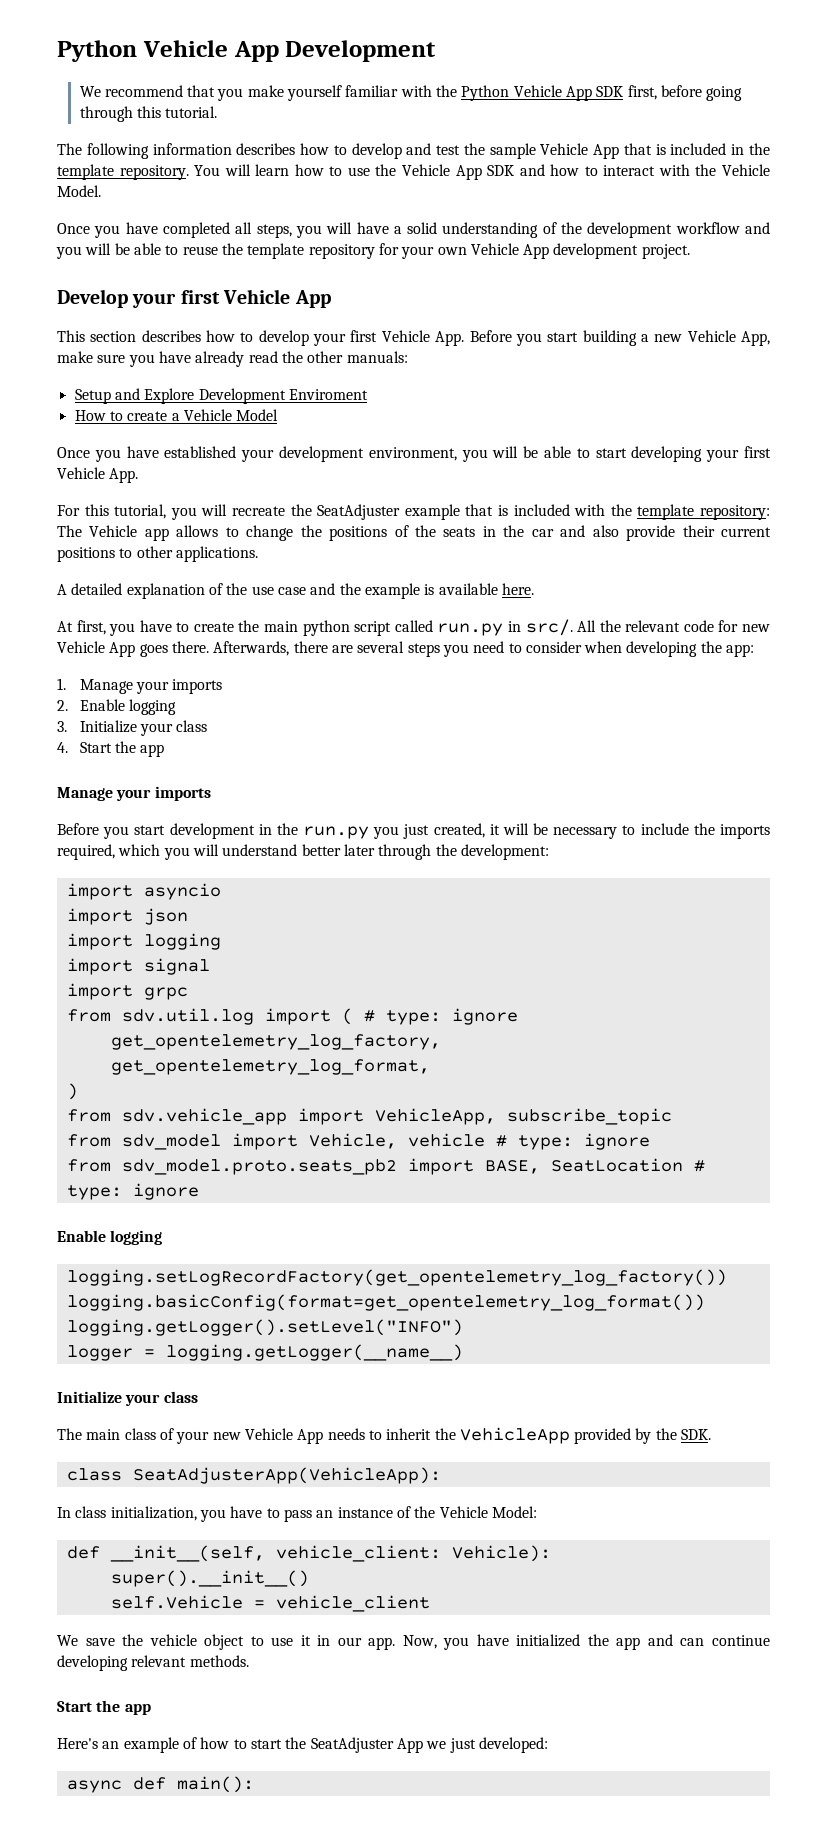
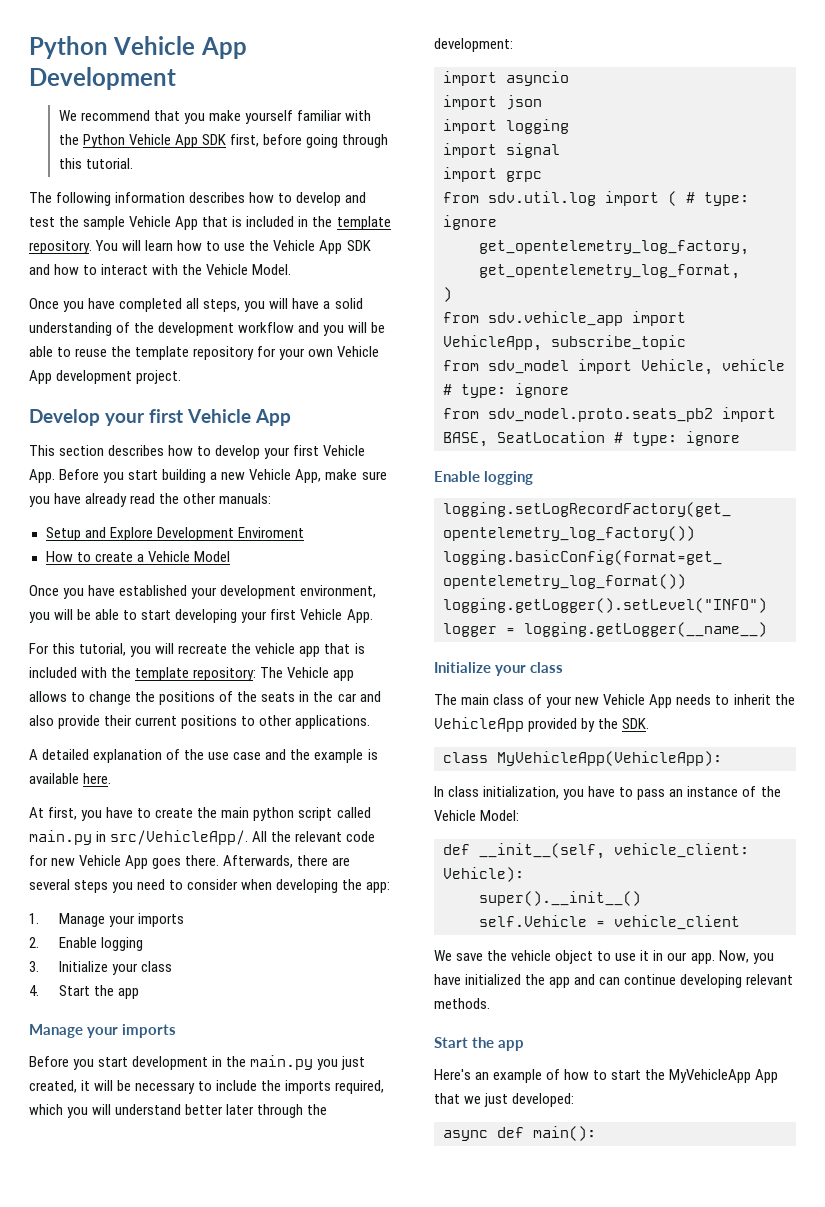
- For this tutorial, you will recreate the SeatAdjuster example that is included with the template repository: The Vehicle app allows to change the positions of the seats in the car and also provide their current positions to other applications.
+ For this tutorial, you will recreate the vehicle app that is included with the template repository: The Vehicle app allows to change the positions of the seats in the car and also provide their current positions to other applications.
- At first, you have to create the main python script called run.py in src/.
+ At first, you have to create the main python script called main.py in src/VehicleApp/.
- Before you start development in the run.py you just created, it will be necessary to include the imports required, which you will understand better later through the development:
+ Before you start development in the main.py you just created, it will be necessary to include the imports required, which you will understand better later through the development:
- class SeatAdjusterApp(VehicleApp):
+ class MyVehicleApp(VehicleApp):
- Here's an example of how to start the SeatAdjuster App we just developed:
+ Here's an example of how to start the MyVehicleApp App that we just developed:

